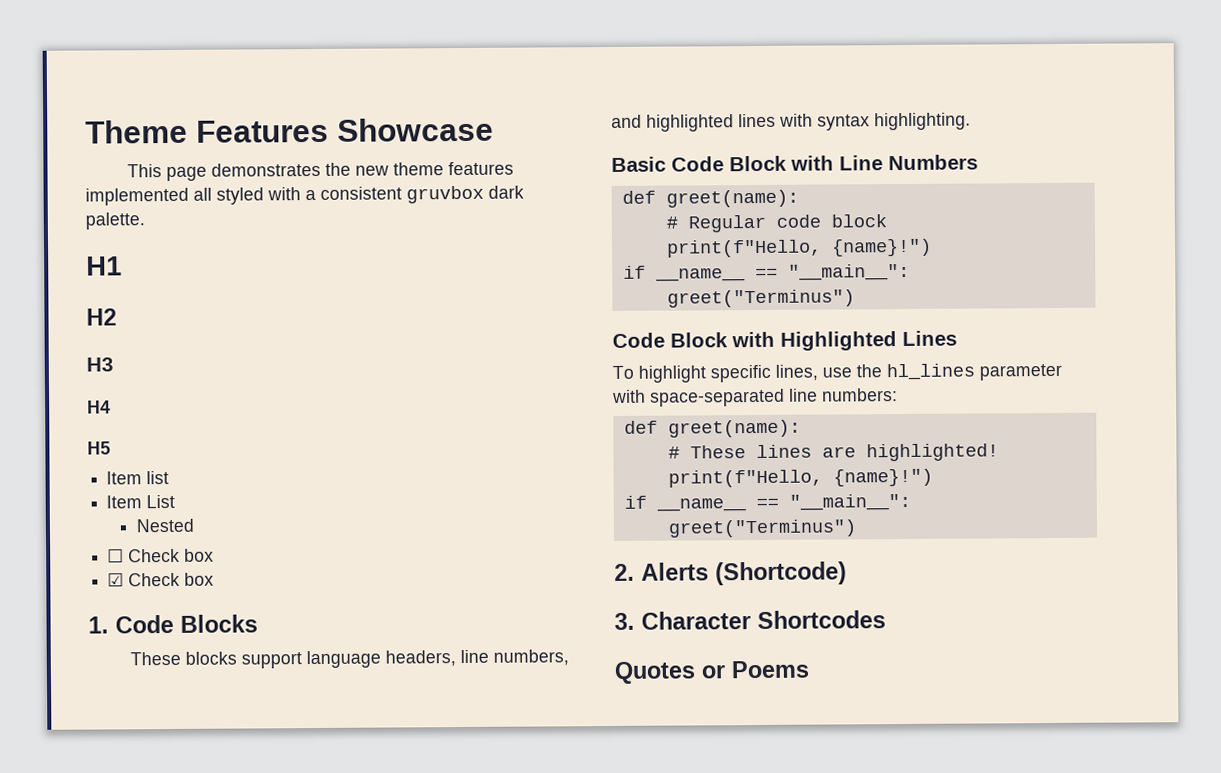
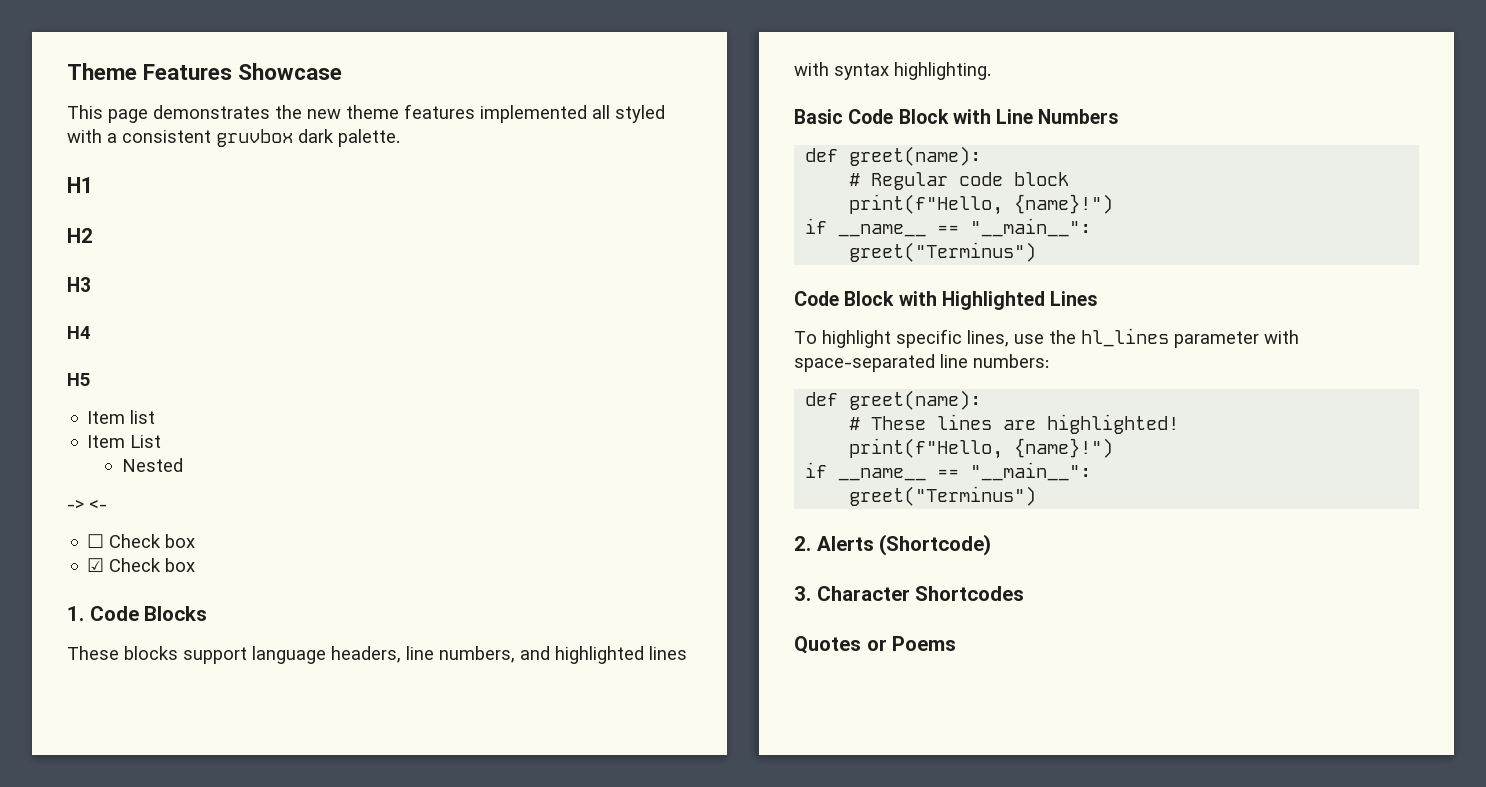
+ -> <-

